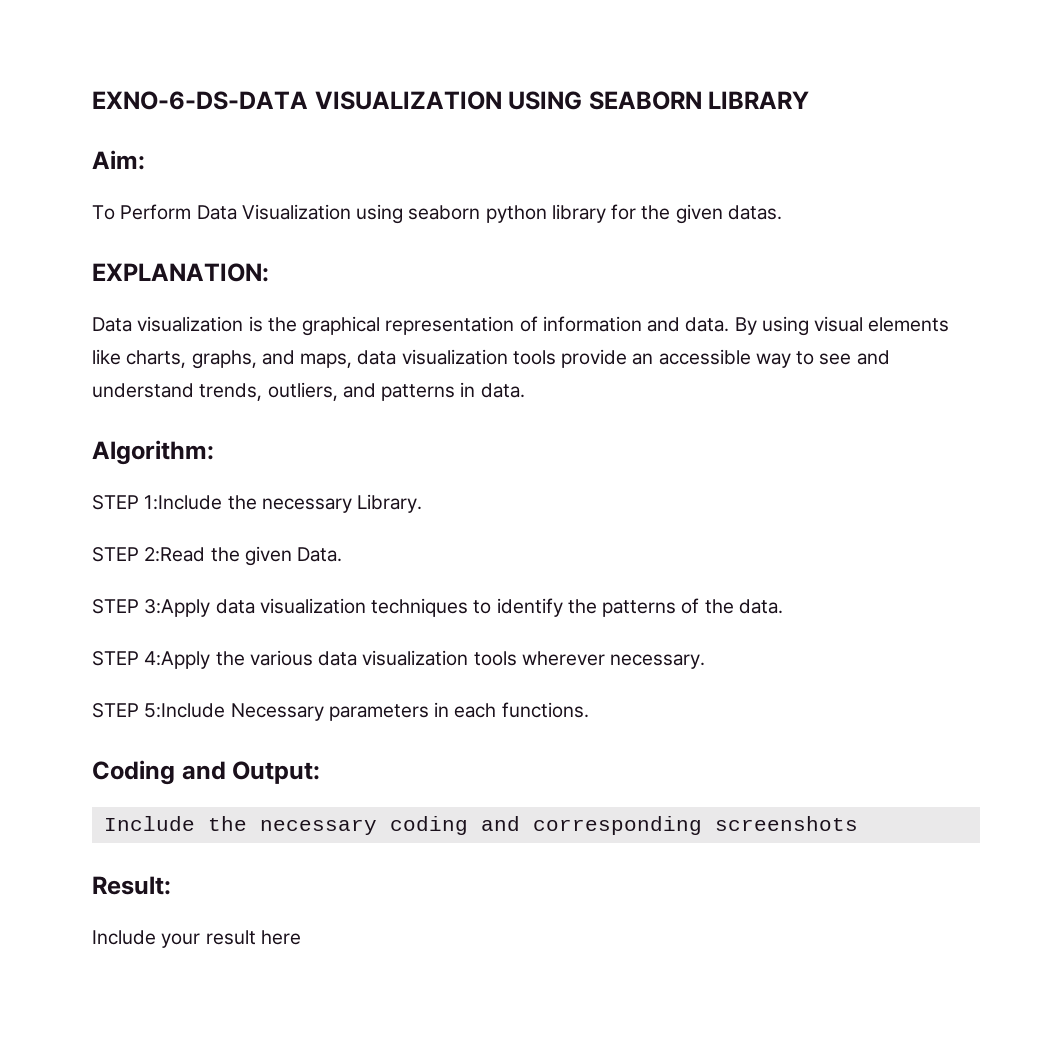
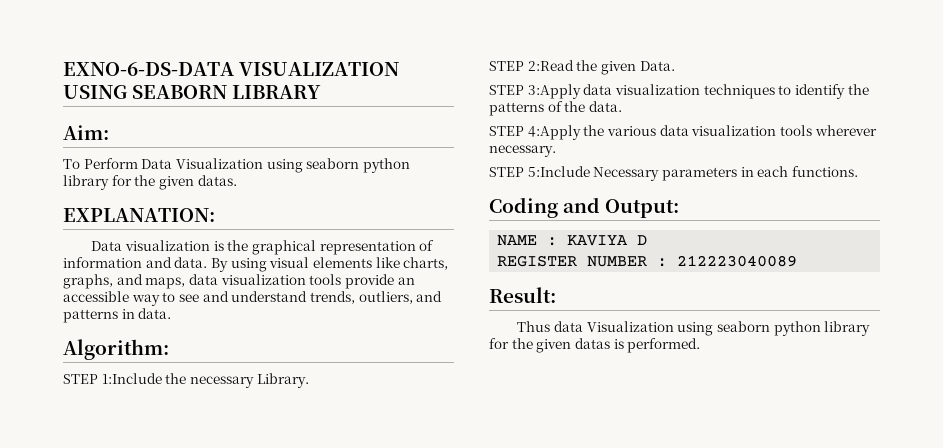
- Include the necessary coding and corresponding screenshots
+ NAME : KAVIYA D
+ REGISTER NUMBER : 212223040089
  Result:
- Include your result here
+ Thus data Visualization using seaborn python library for the given datas is performed.

